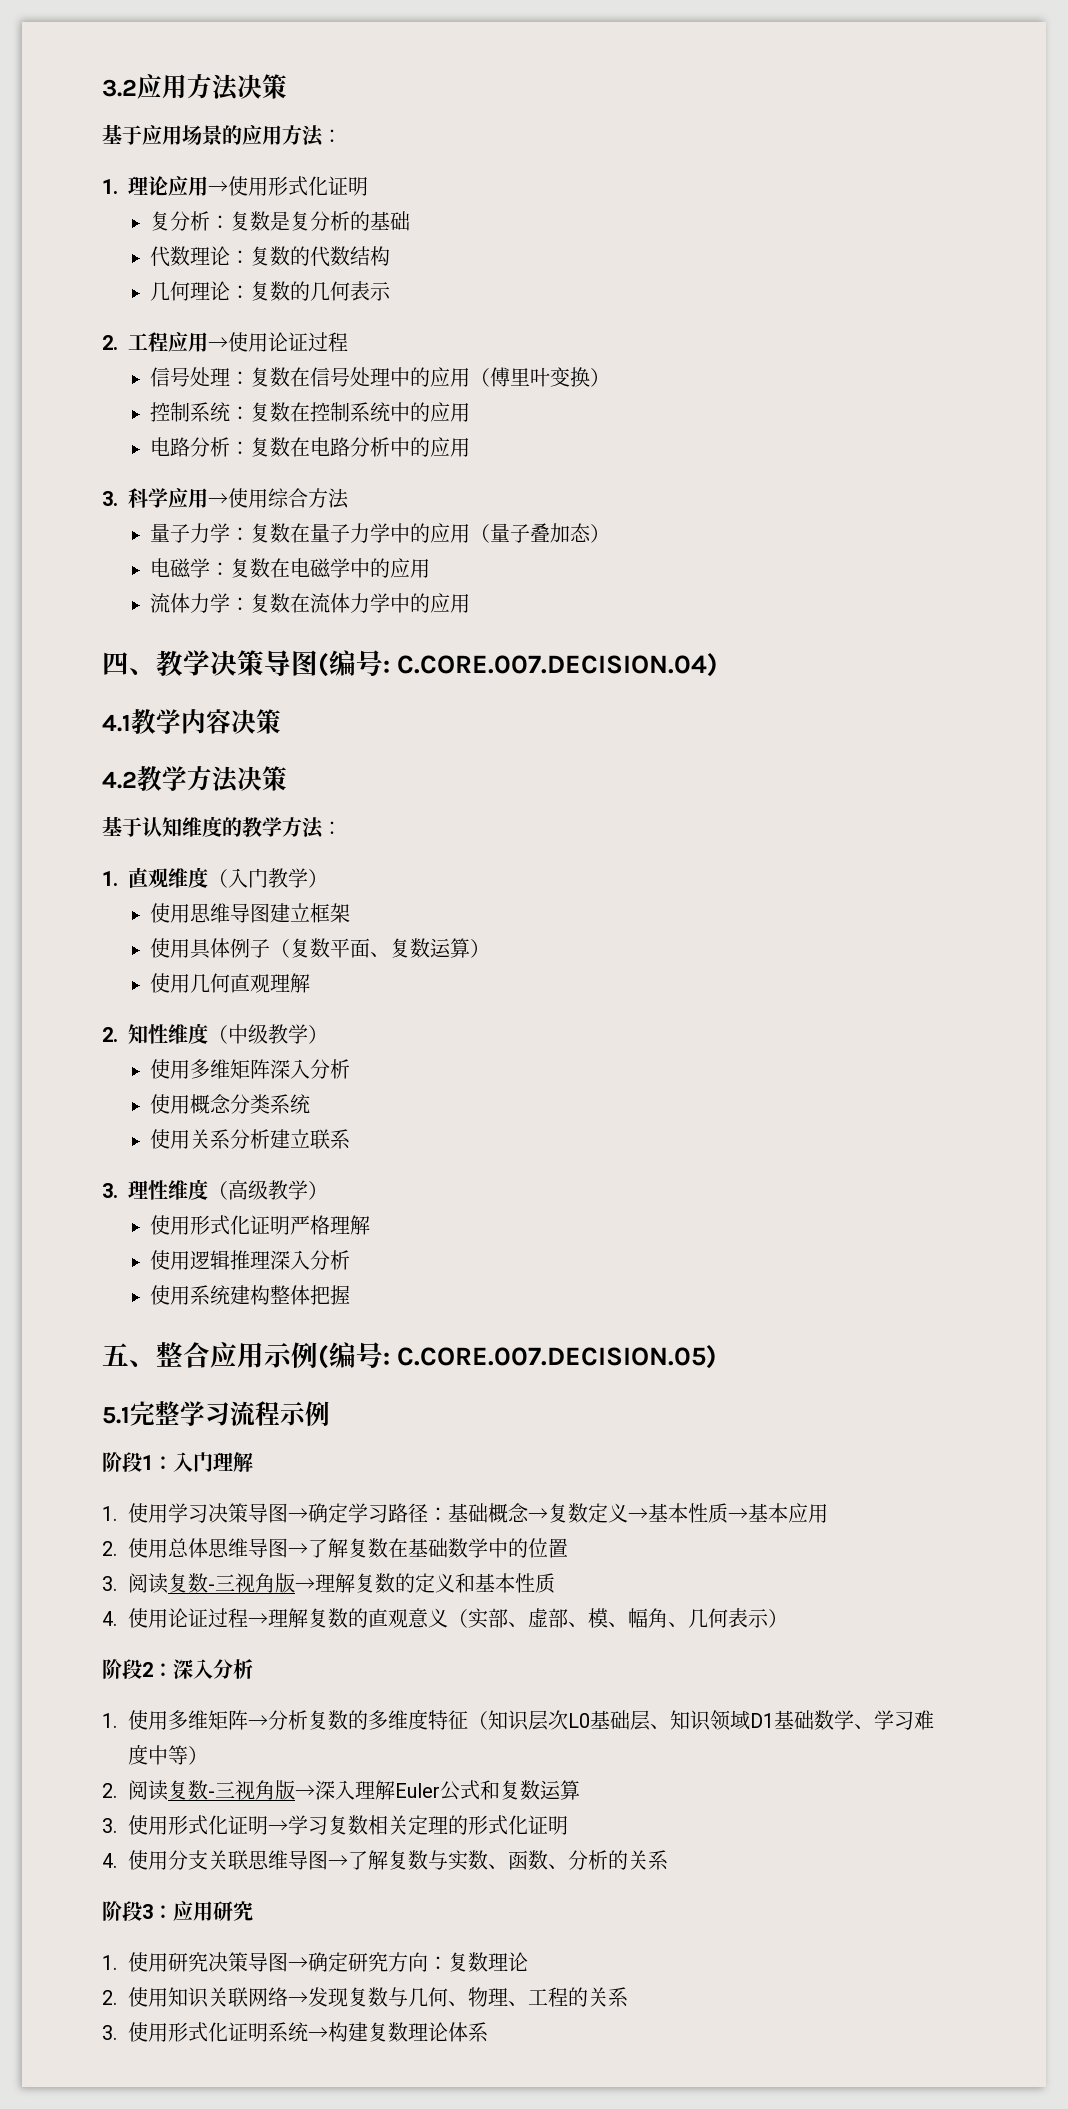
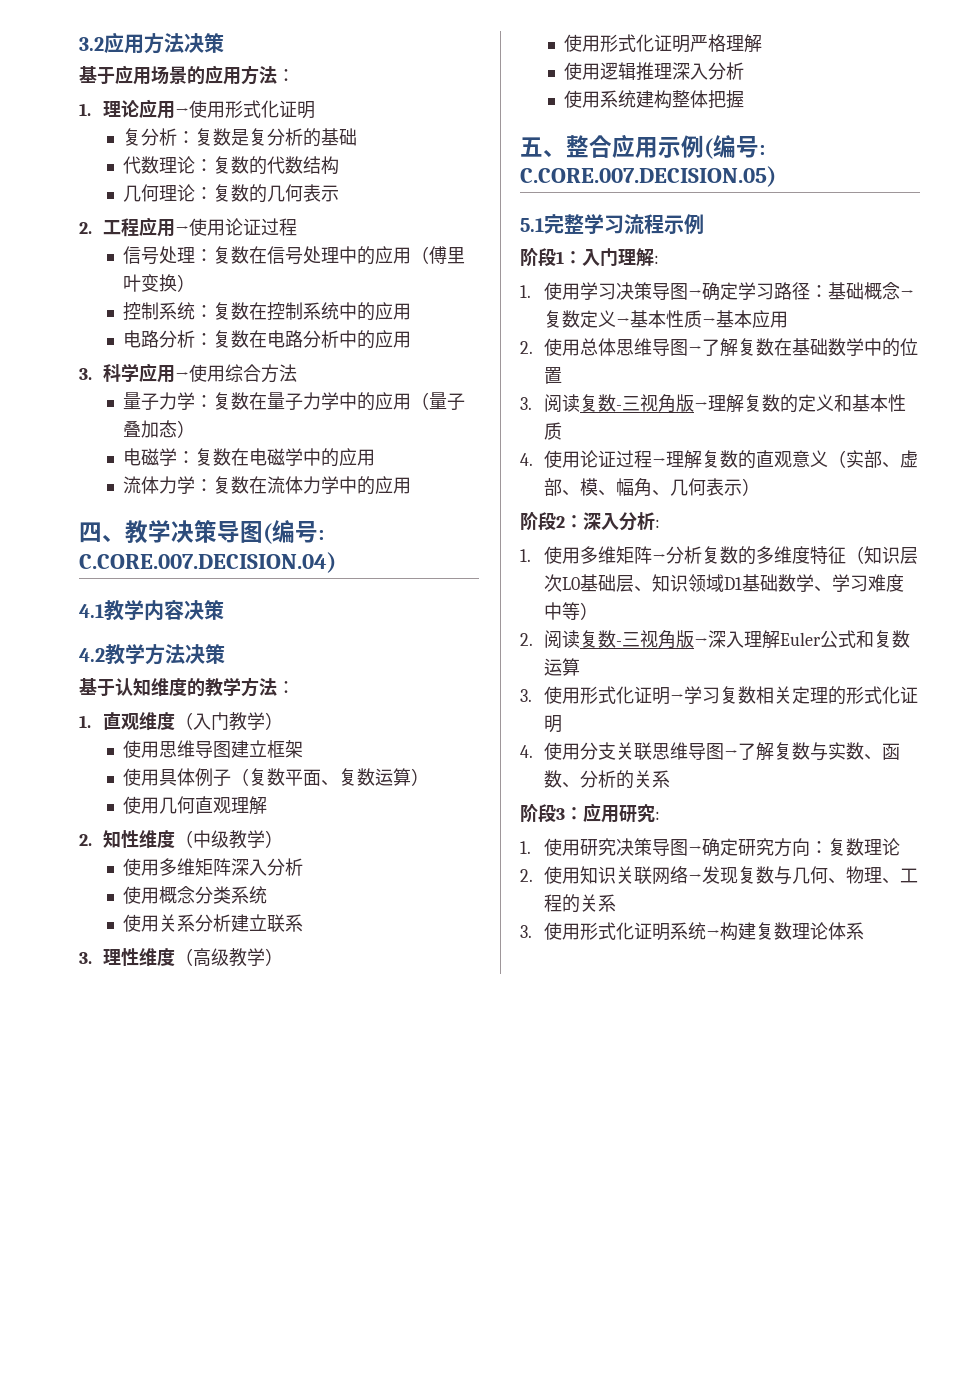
- 阶段1：入门理解
+ 阶段1：入门理解:
- 阶段2：深入分析
+ 阶段2：深入分析:
- 阶段3：应用研究
+ 阶段3：应用研究:

